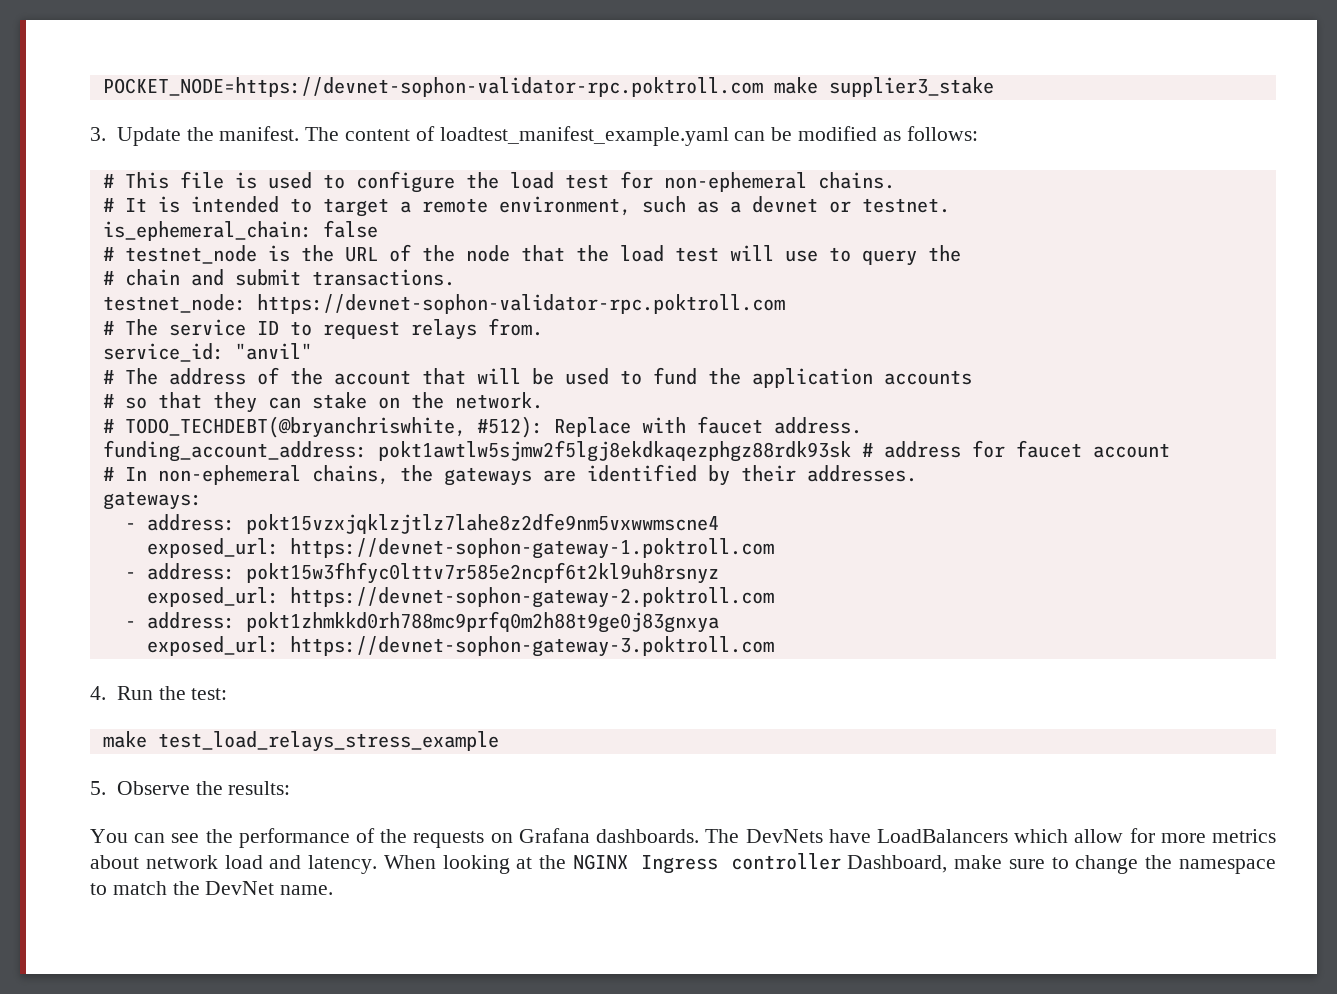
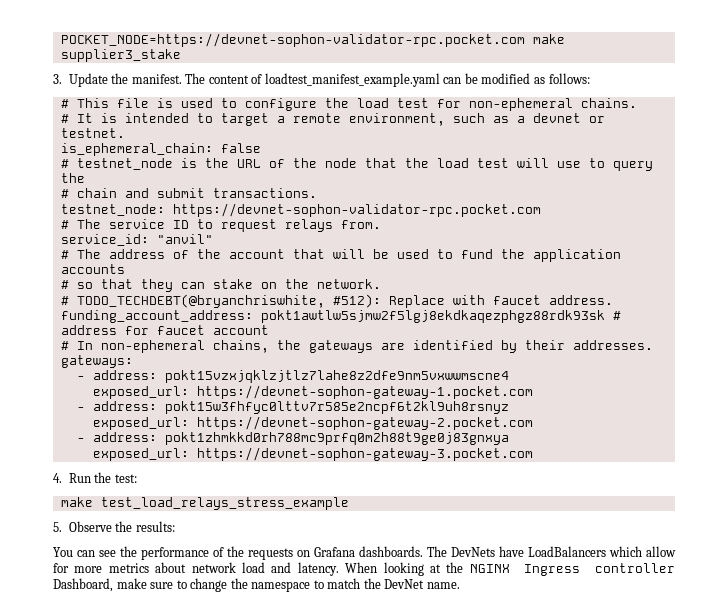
- POCKET_NODE=https://devnet-sophon-validator-rpc.poktroll.com make supplier3_stake
+ POCKET_NODE=https://devnet-sophon-validator-rpc.pocket.com make supplier3_stake
- testnet_node: https://devnet-sophon-validator-rpc.poktroll.com
+ testnet_node: https://devnet-sophon-validator-rpc.pocket.com
- exposed_url: https://devnet-sophon-gateway-1.poktroll.com
+ exposed_url: https://devnet-sophon-gateway-1.pocket.com
- exposed_url: https://devnet-sophon-gateway-2.poktroll.com
+ exposed_url: https://devnet-sophon-gateway-2.pocket.com
- exposed_url: https://devnet-sophon-gateway-3.poktroll.com
+ exposed_url: https://devnet-sophon-gateway-3.pocket.com

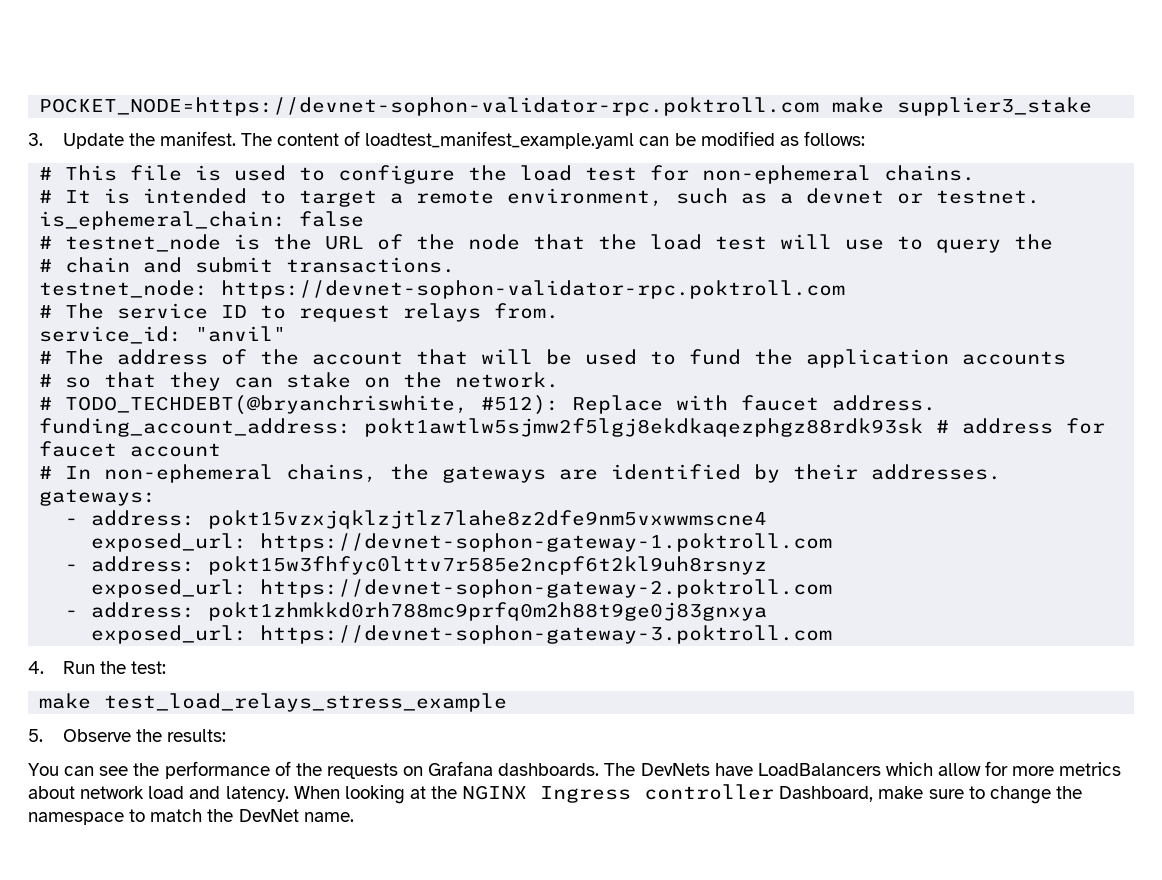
- POCKET_NODE=https://devnet-sophon-validator-rpc.pocket.com make supplier3_stake
+ POCKET_NODE=https://devnet-sophon-validator-rpc.poktroll.com make supplier3_stake
- testnet_node: https://devnet-sophon-validator-rpc.pocket.com
+ testnet_node: https://devnet-sophon-validator-rpc.poktroll.com
- exposed_url: https://devnet-sophon-gateway-1.pocket.com
+ exposed_url: https://devnet-sophon-gateway-1.poktroll.com
- exposed_url: https://devnet-sophon-gateway-2.pocket.com
+ exposed_url: https://devnet-sophon-gateway-2.poktroll.com
- exposed_url: https://devnet-sophon-gateway-3.pocket.com
+ exposed_url: https://devnet-sophon-gateway-3.poktroll.com

